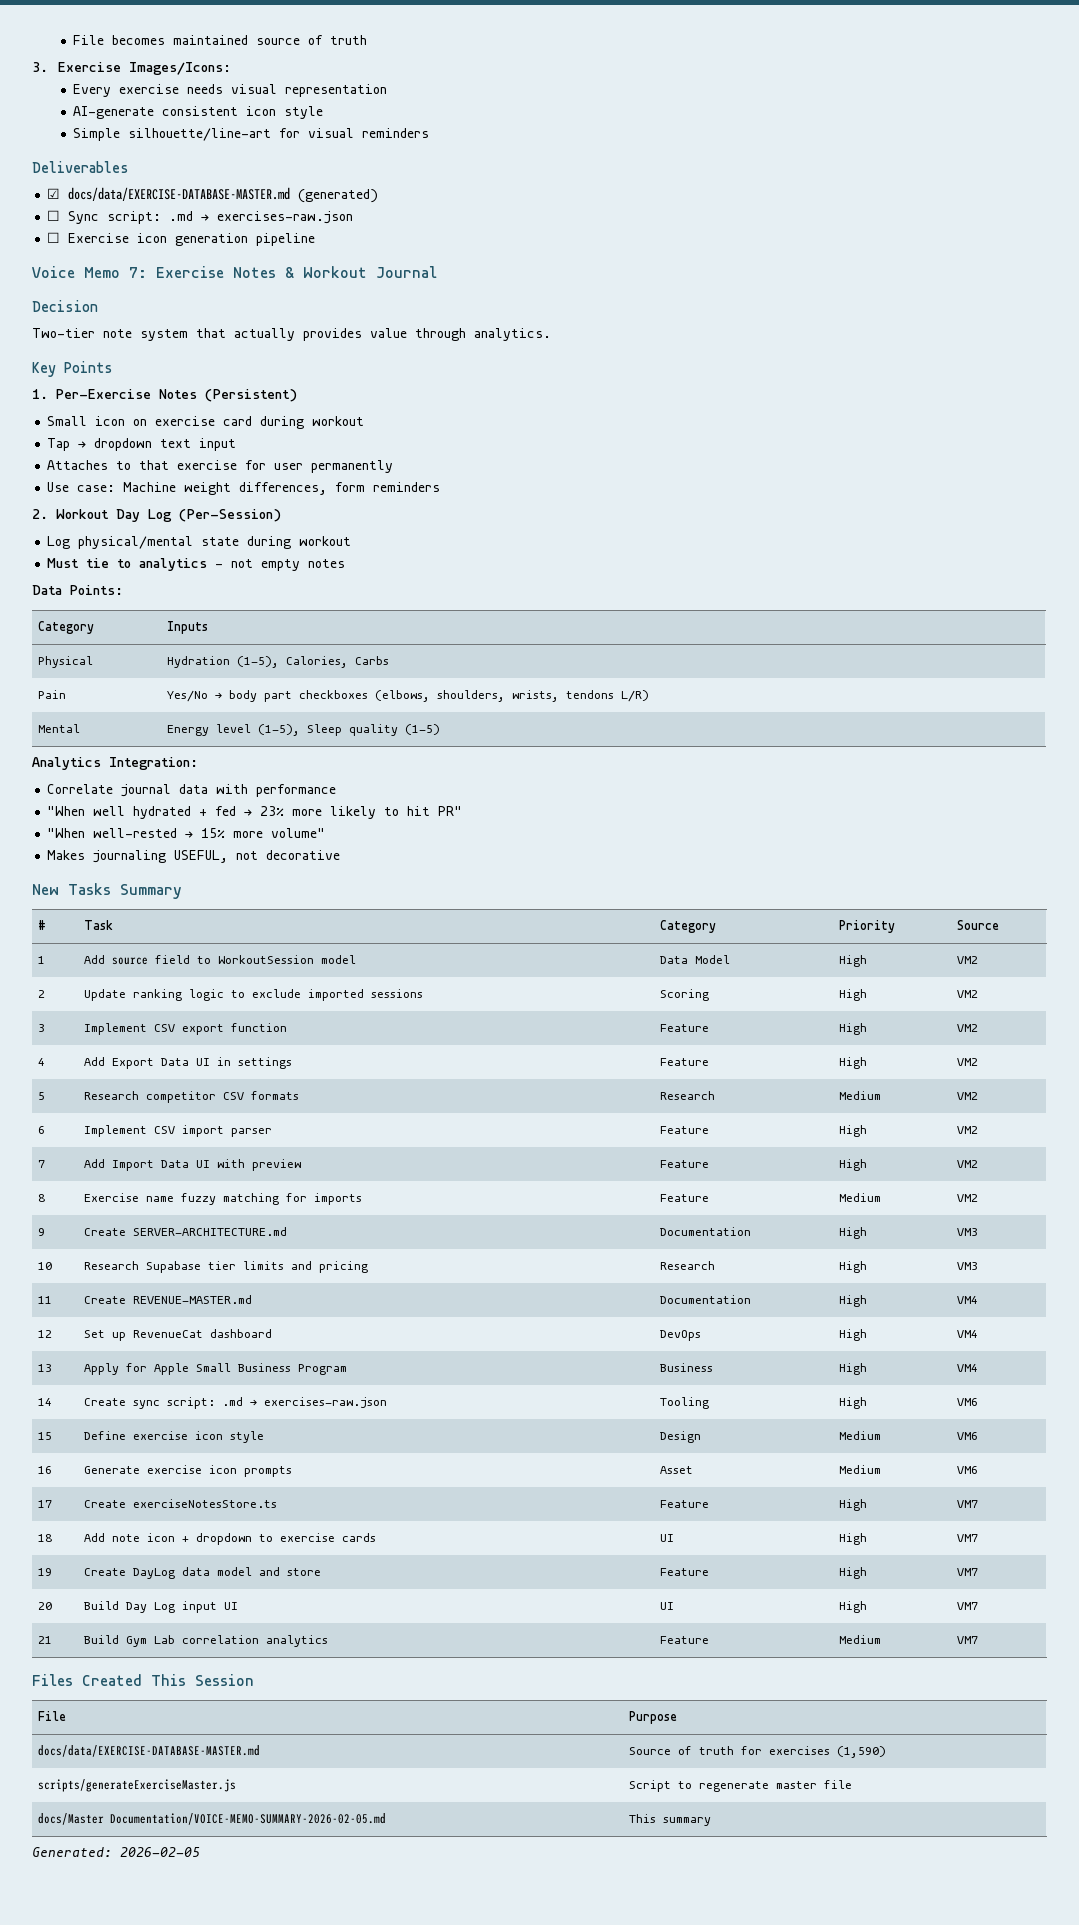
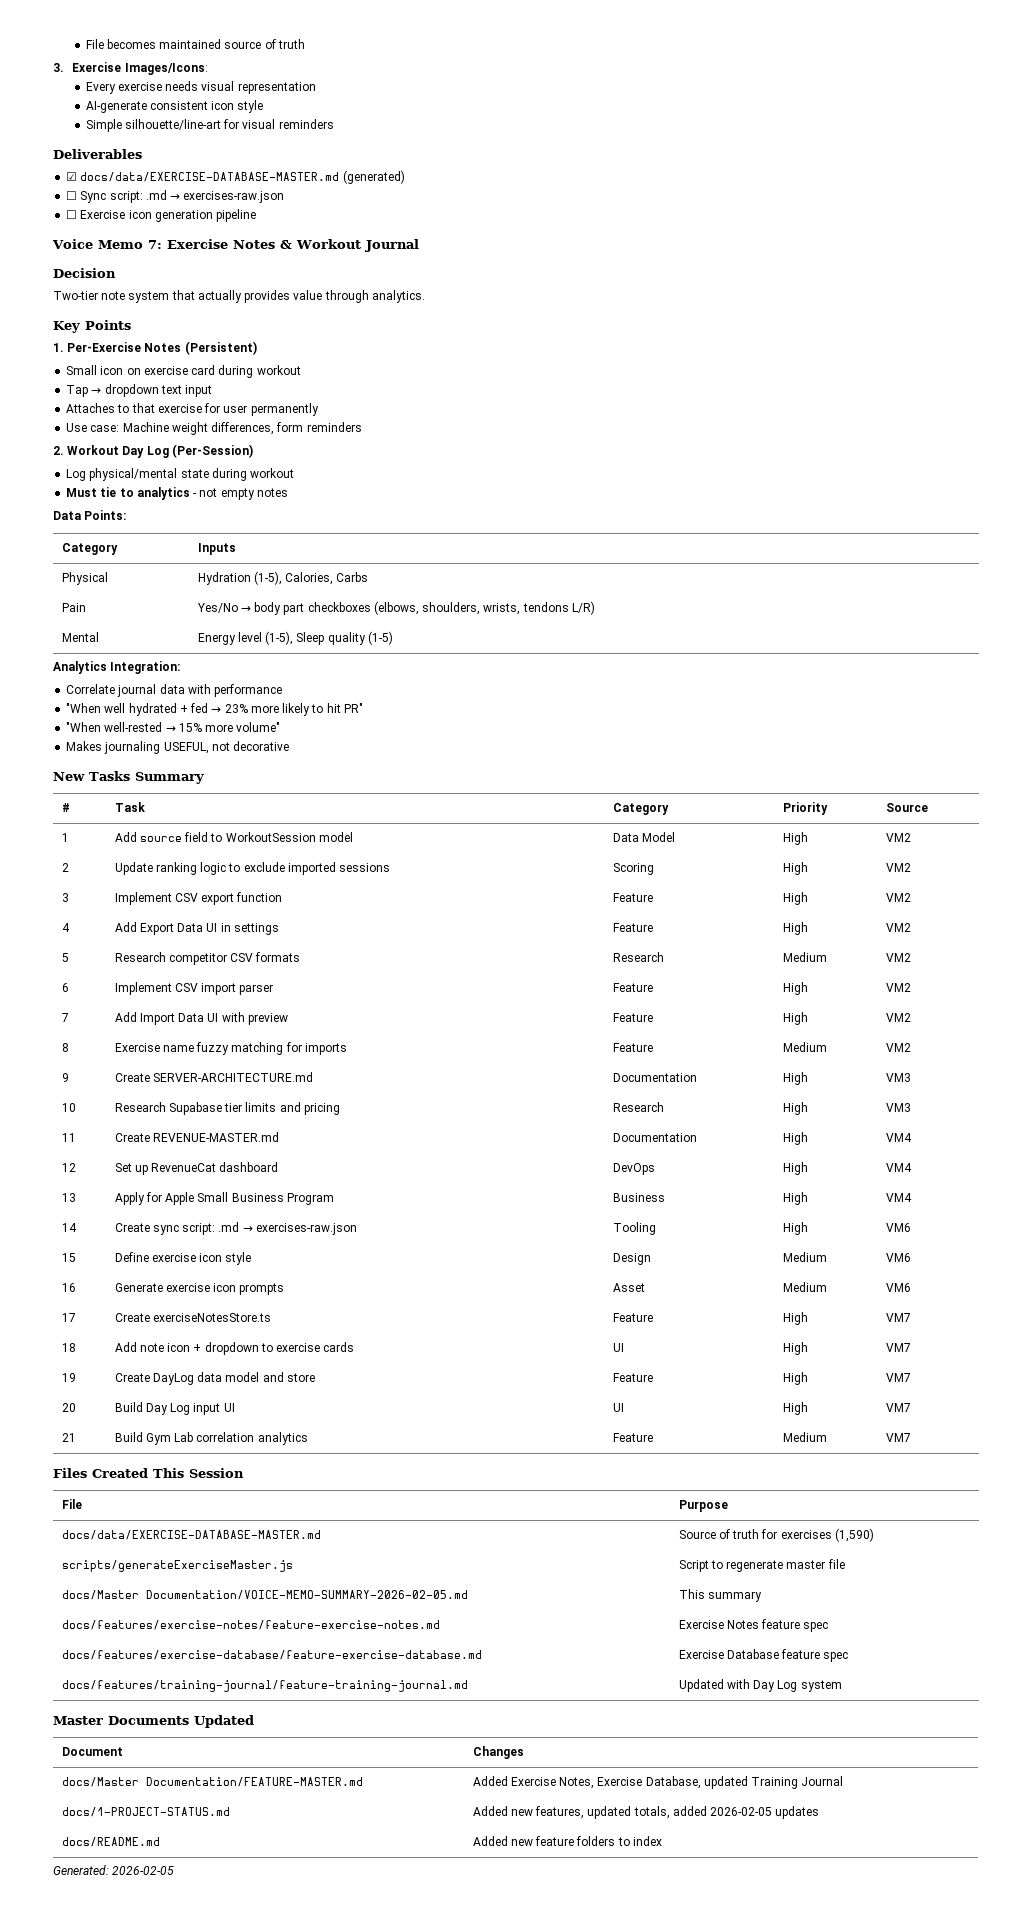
+ docs/features/exercise-notes/feature-exercise-notes.md | Exercise Notes feature spec
+ docs/features/exercise-database/feature-exercise-database.md | Exercise Database feature spec
+ docs/features/training-journal/feature-training-journal.md | Updated with Day Log system
+ Master Documents Updated
+ Document | Changes
+ docs/Master Documentation/FEATURE-MASTER.md | Added Exercise Notes, Exercise Database, updated Training Journal
+ docs/1-PROJECT-STATUS.md | Added new features, updated totals, added 2026-02-05 updates
+ docs/README.md | Added new feature folders to index

